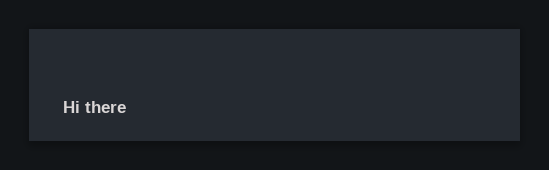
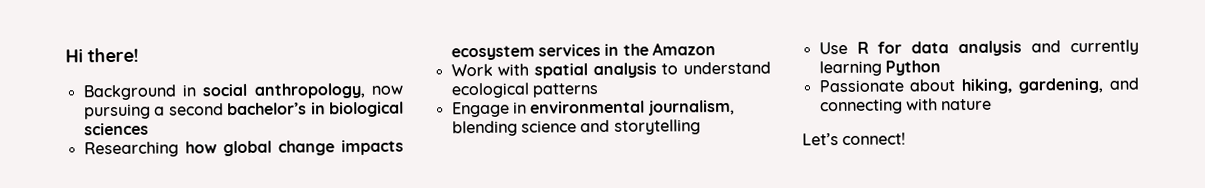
- Hi there
+ Hi there!
+ Background in social anthropology, now pursuing a second bachelor’s in biological sciences
+ Researching how global change impacts ecosystem services in the Amazon
+ Work with spatial analysis to understand ecological patterns
+ Engage in environmental journalism, blending science and storytelling
+ Use R for data analysis and currently learning Python
+ Passionate about hiking, gardening, and connecting with nature
+ Let’s connect!

